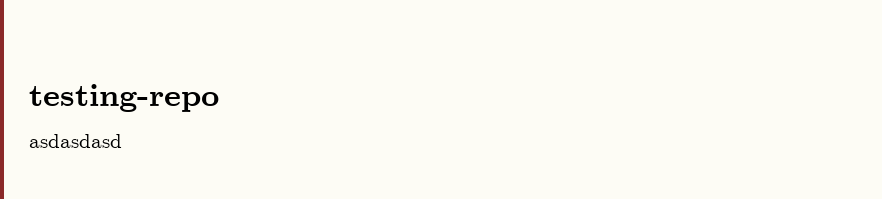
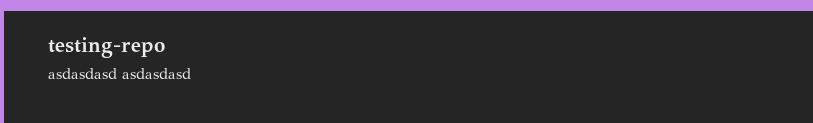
- asdasdasd
+ asdasdasd asdasdasd

